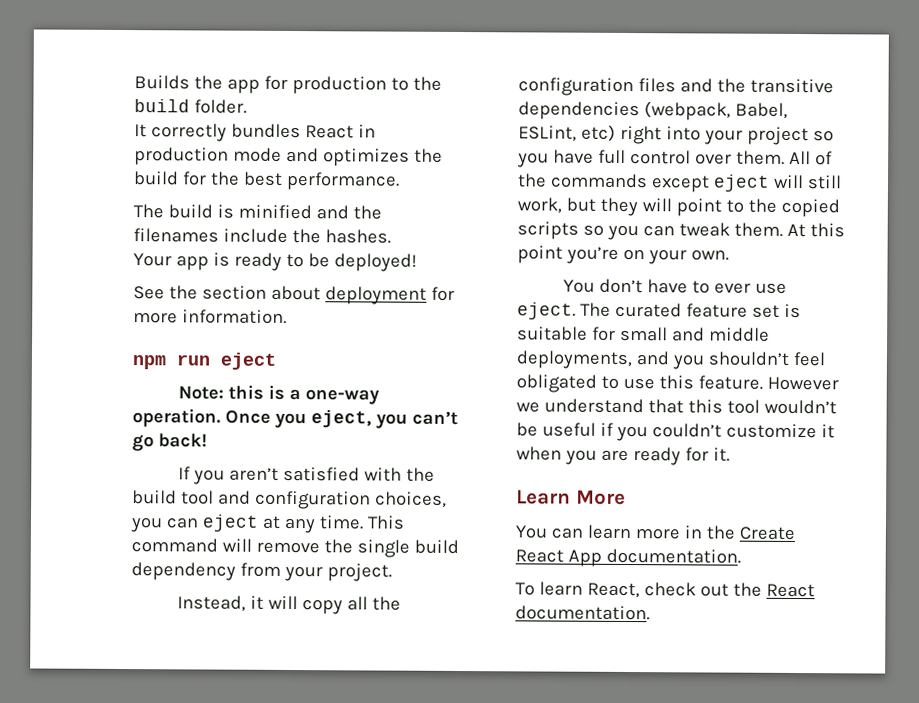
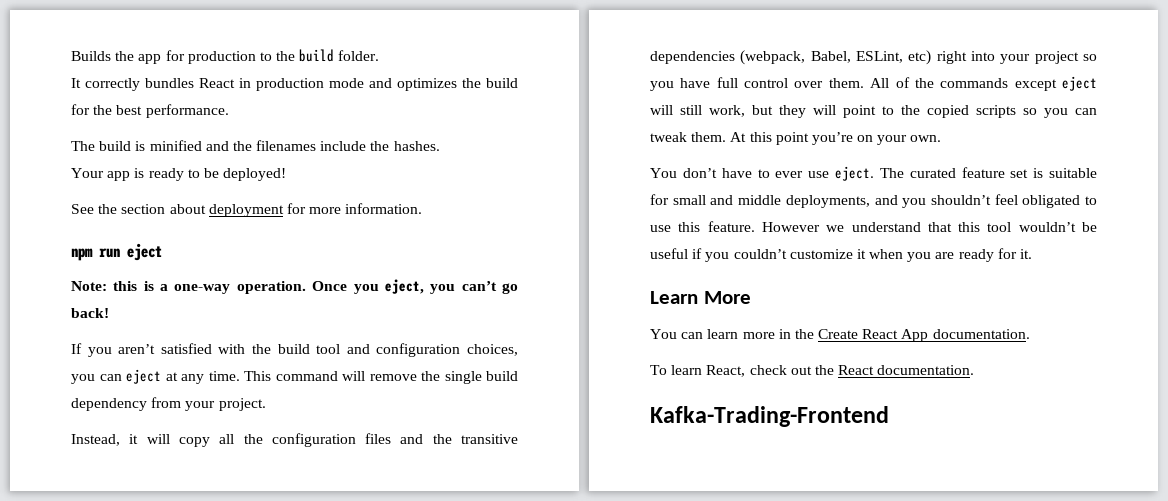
+ Kafka-Trading-Frontend

